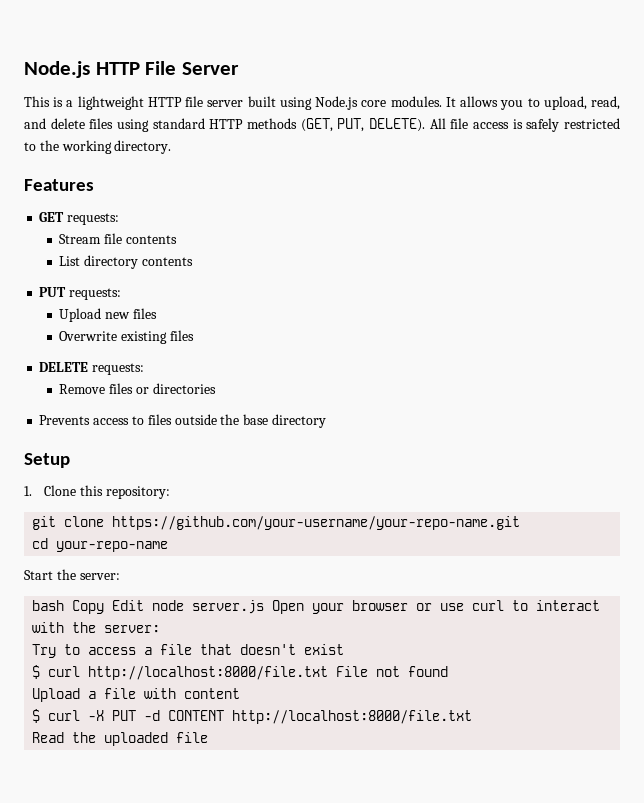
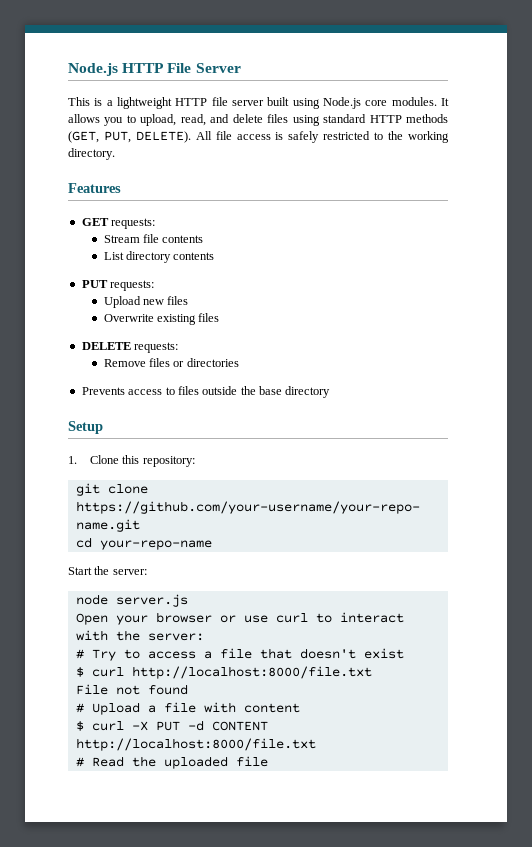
- bash Copy Edit node server.js Open your browser or use curl to interact with the server:
+ node server.js
+ Open your browser or use curl to interact with the server:
- Try to access a file that doesn't exist
+ # Try to access a file that doesn't exist
- $ curl http://localhost:8000/file.txt File not found
+ $ curl http://localhost:8000/file.txt
+ File not found
- Upload a file with content
+ # Upload a file with content
- Read the uploaded file
+ # Read the uploaded file

